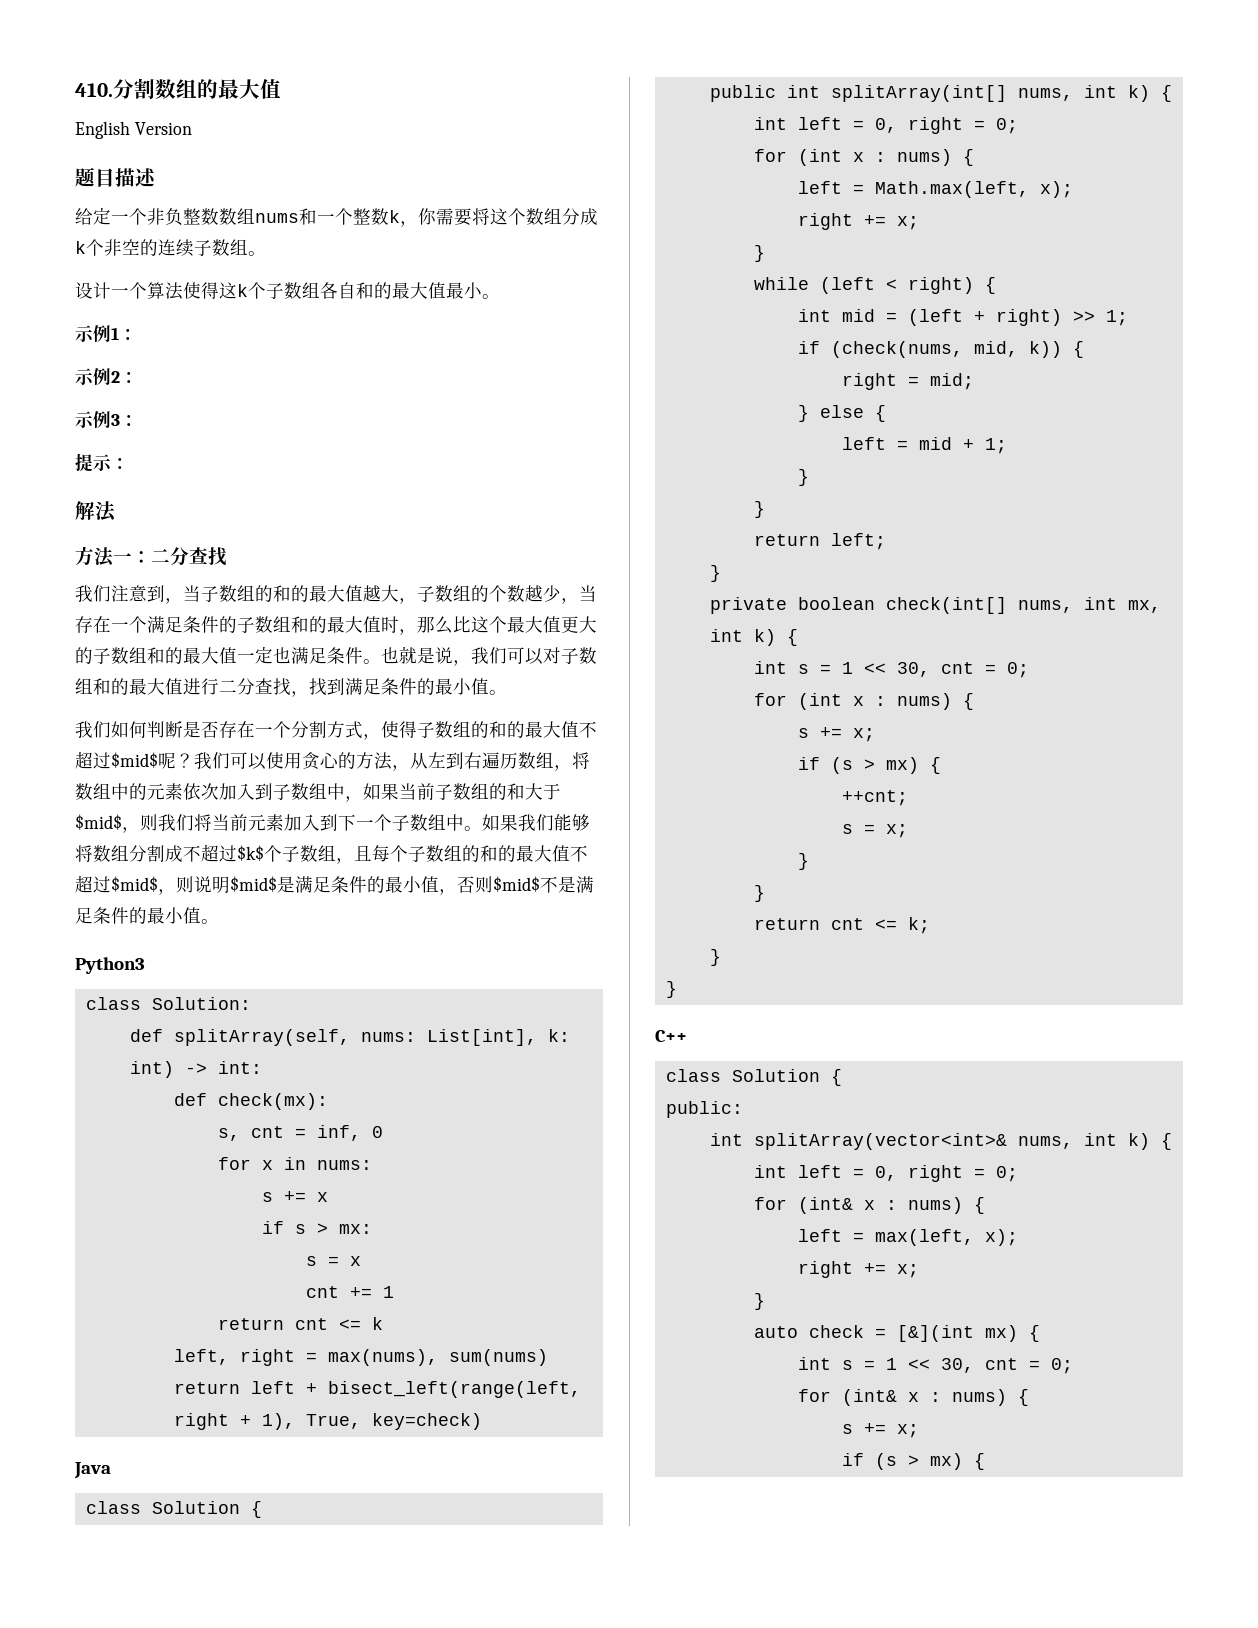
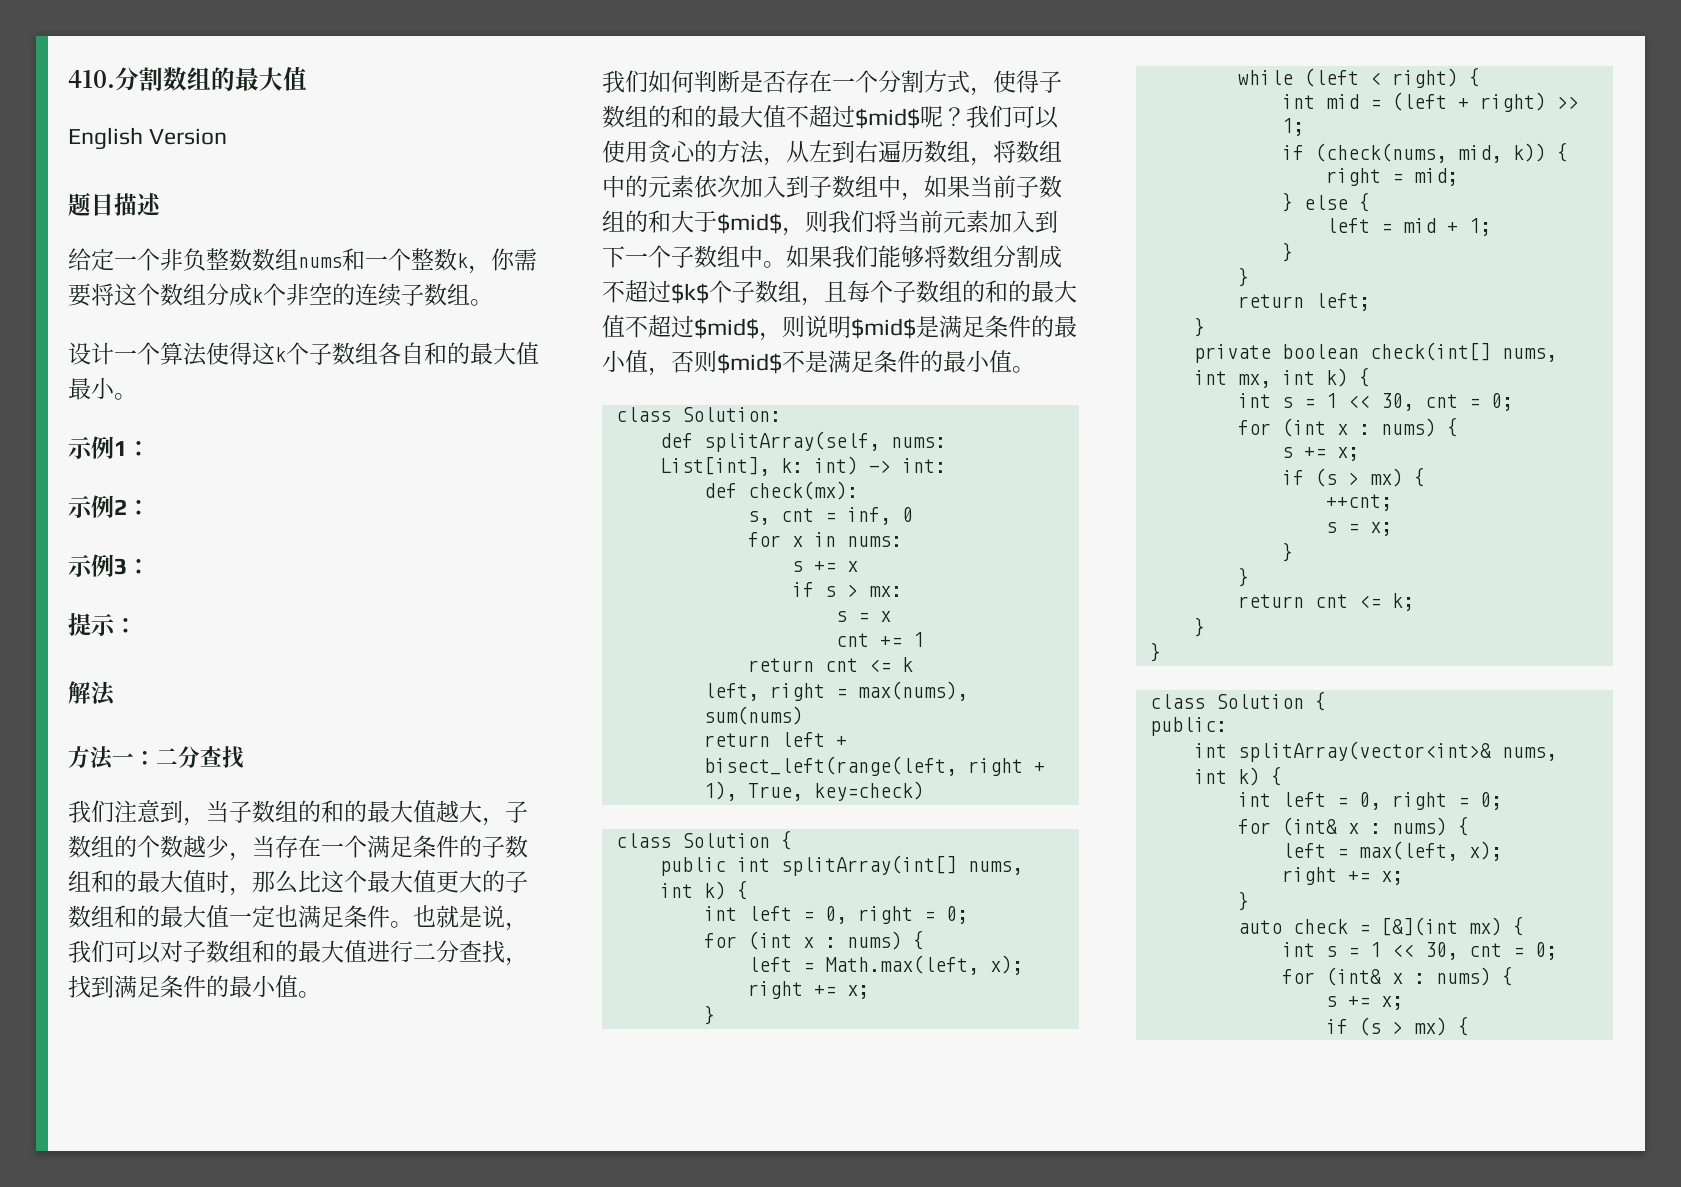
- Python3
- Java
- C++

